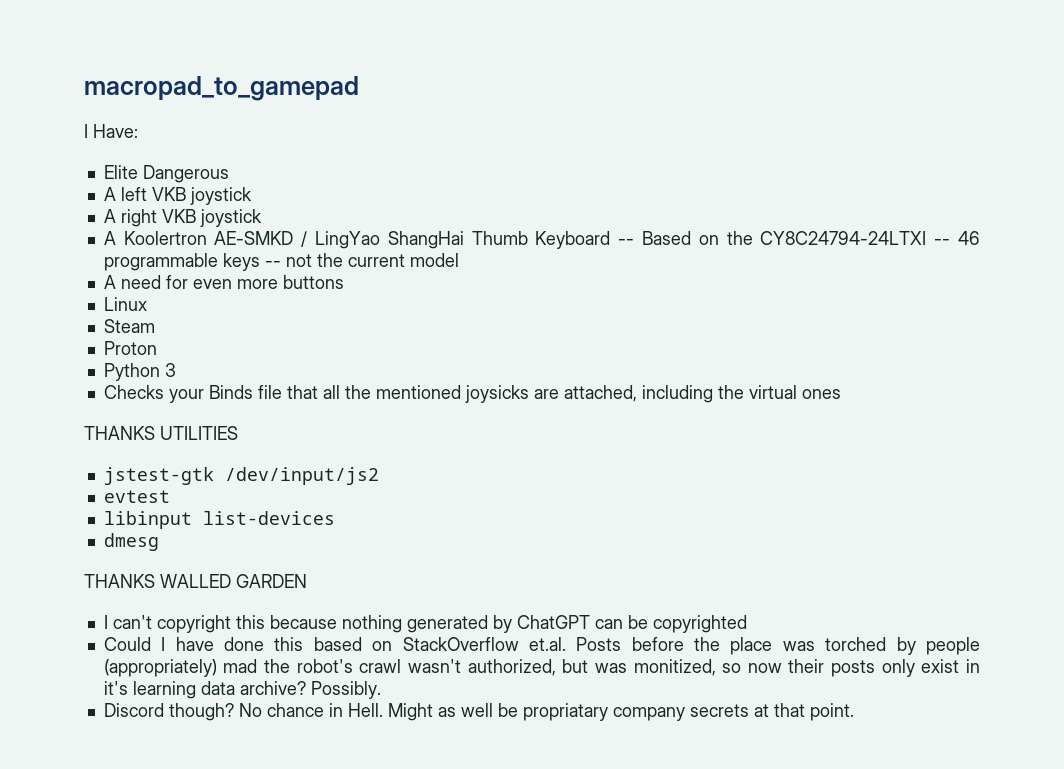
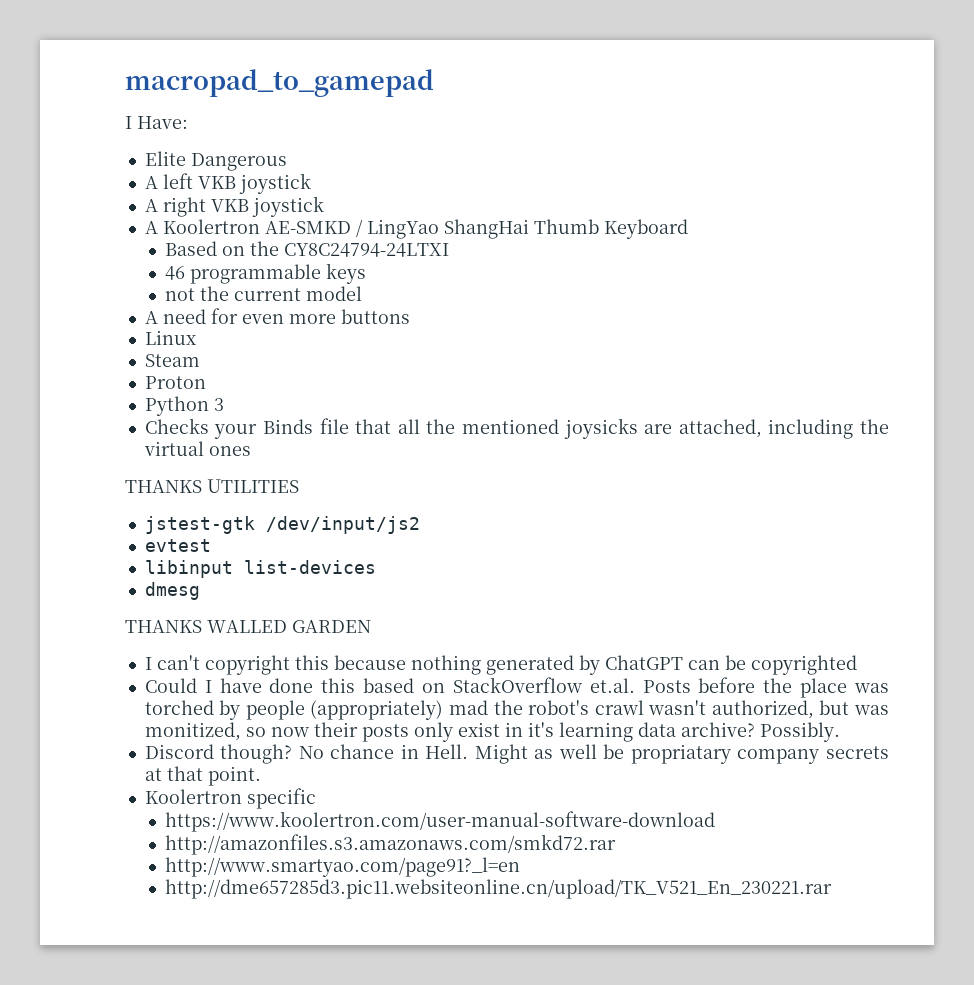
- A Koolertron AE-SMKD / LingYao ShangHai Thumb Keyboard -- Based on the CY8C24794-24LTXI -- 46 programmable keys -- not the current model
+ A Koolertron AE-SMKD / LingYao ShangHai Thumb Keyboard
+ Based on the CY8C24794-24LTXI
+ 46 programmable keys
+ not the current model
+ Koolertron specific
+ https://www.koolertron.com/user-manual-software-download
+ http://amazonfiles.s3.amazonaws.com/smkd72.rar
+ http://www.smartyao.com/page91?_l=en
+ http://dme657285d3.pic11.websiteonline.cn/upload/TK_V521_En_230221.rar

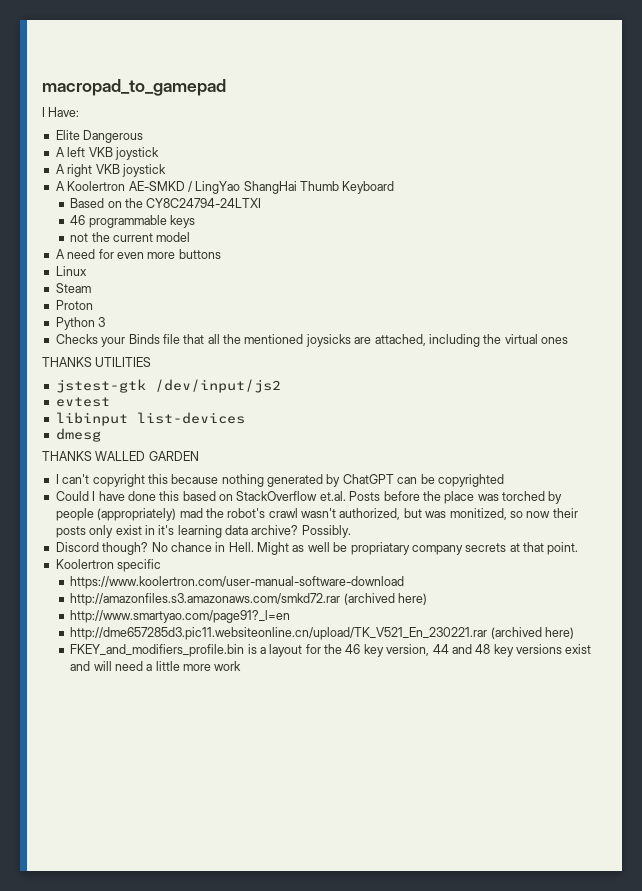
- http://amazonfiles.s3.amazonaws.com/smkd72.rar
+ http://amazonfiles.s3.amazonaws.com/smkd72.rar (archived here)
- http://dme657285d3.pic11.websiteonline.cn/upload/TK_V521_En_230221.rar
+ http://dme657285d3.pic11.websiteonline.cn/upload/TK_V521_En_230221.rar (archived here)
+ FKEY_and_modifiers_profile.bin is a layout for the 46 key version, 44 and 48 key versions exist and will need a little more work

